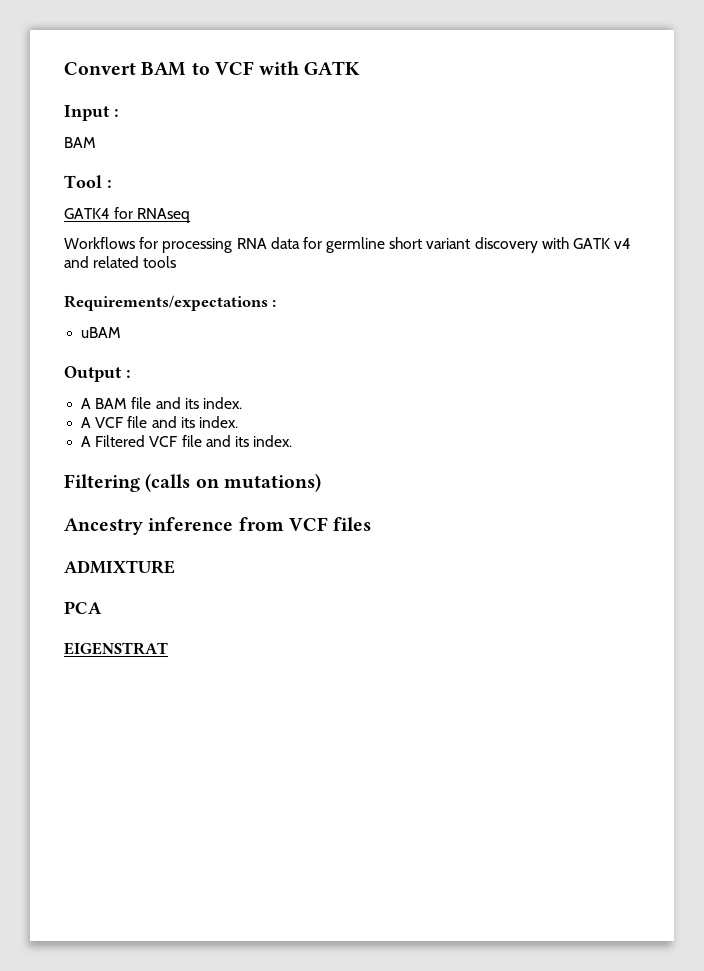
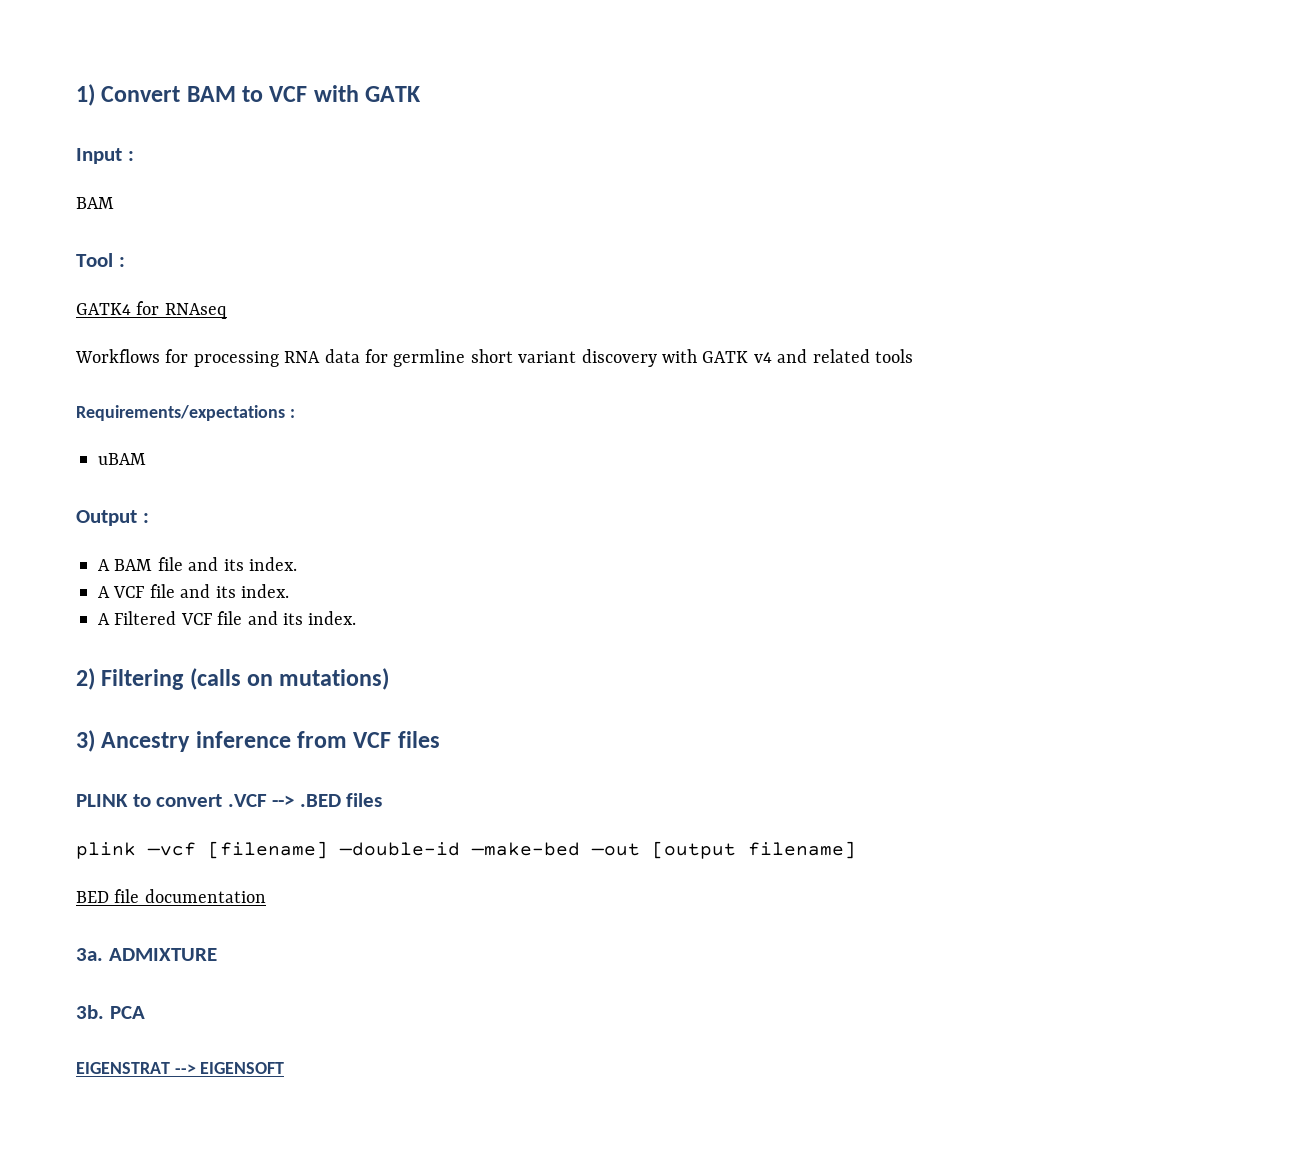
- Convert BAM to VCF with GATK
+ 1) Convert BAM to VCF with GATK
- Filtering (calls on mutations)
+ 2) Filtering (calls on mutations)
- Ancestry inference from VCF files
+ 3) Ancestry inference from VCF files
+ PLINK to convert .VCF --> .BED files
+ plink —vcf [filename] —double-id —make-bed —out [output filename]
+ BED file documentation
+ 3a.
+ 3b.
- EIGENSTRAT
+ EIGENSTRAT --> EIGENSOFT

